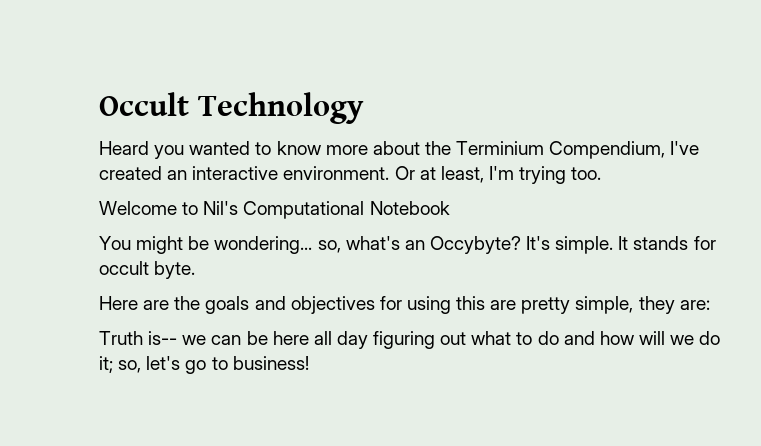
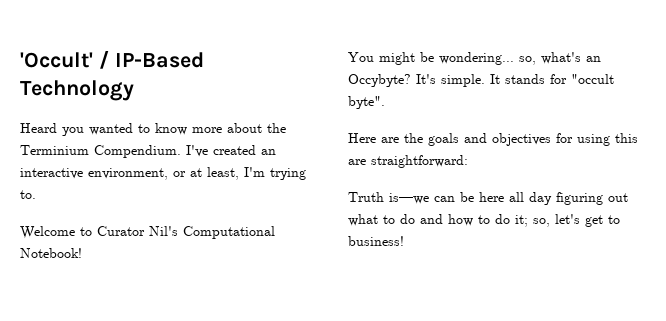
- Occult Technology
+ 'Occult' / IP-Based Technology
- Heard you wanted to know more about the Terminium Compendium, I've created an interactive environment. Or at least, I'm trying too.
+ Heard you wanted to know more about the Terminium Compendium. I've created an interactive environment, or at least, I'm trying to.
- Welcome to Nil's Computational Notebook
+ Welcome to Curator Nil's Computational Notebook!
- It stands for occult byte.
+ It stands for "occult byte".
- Here are the goals and objectives for using this are pretty simple, they are:
+ Here are the goals and objectives for using this are straightforward:
- Truth is-- we can be here all day figuring out what to do and how will we do it; so, let's go to business!
+ Truth is—we can be here all day figuring out what to do and how to do it; so, let's get to business!

